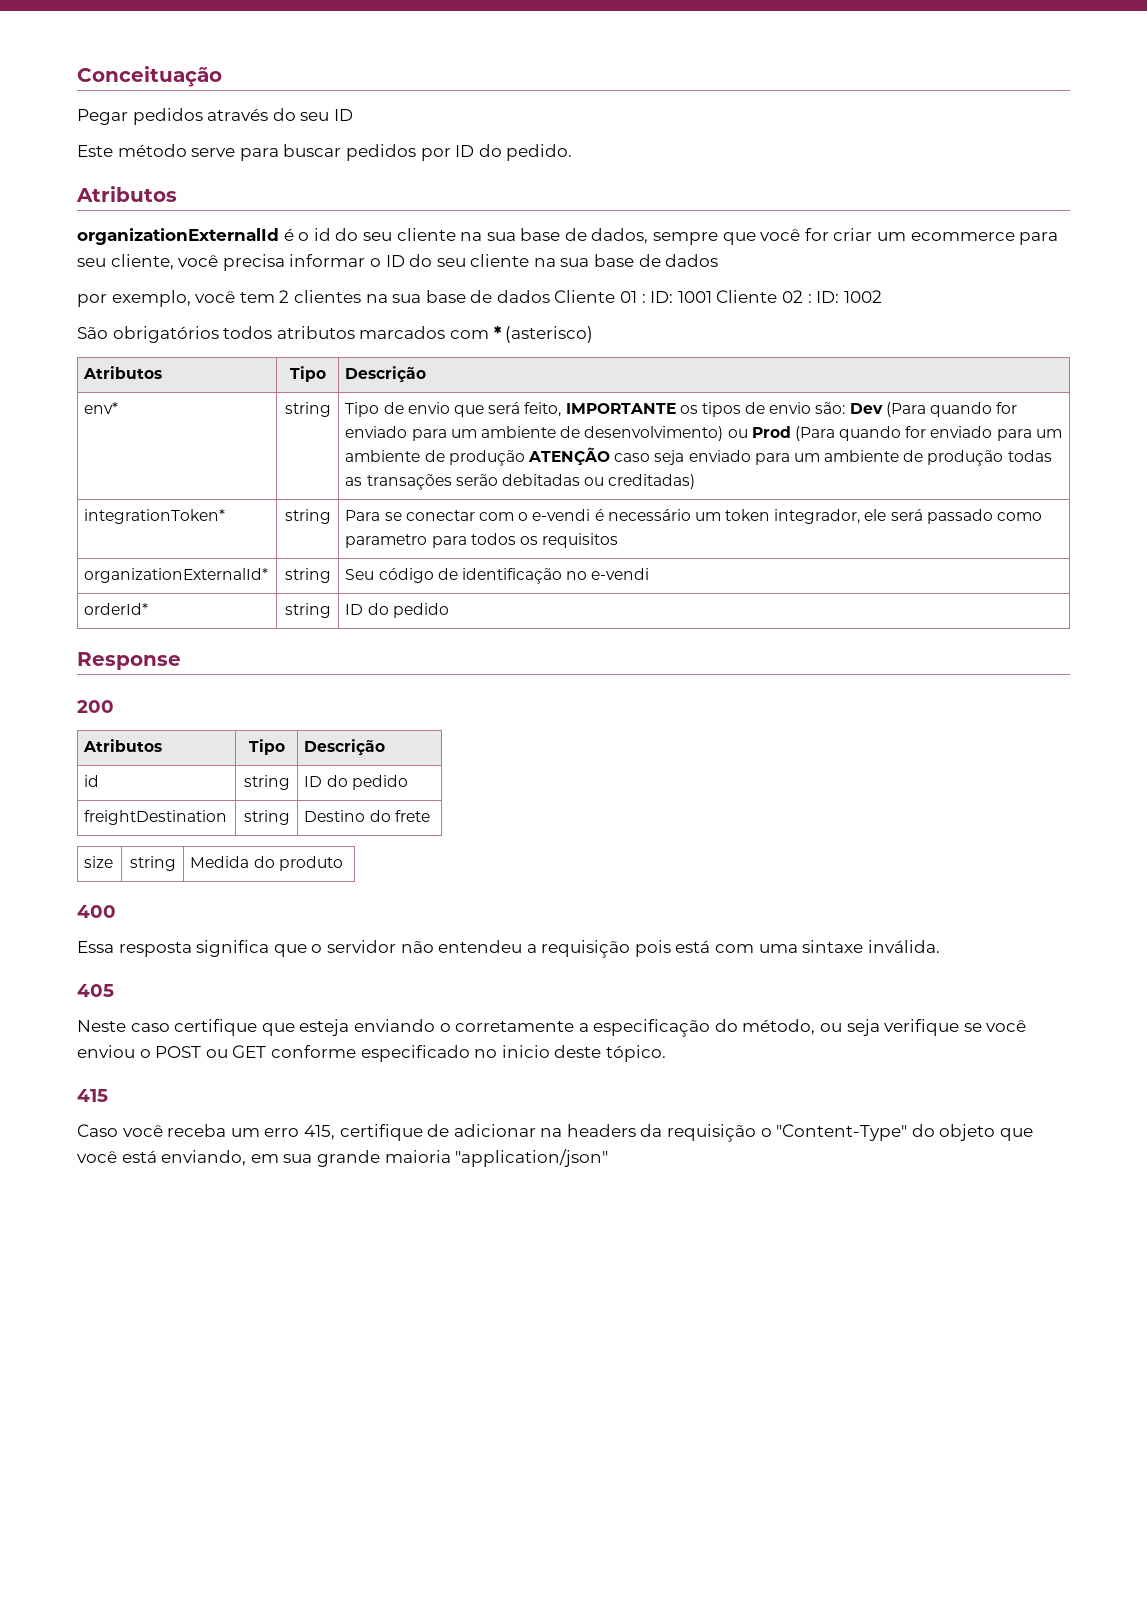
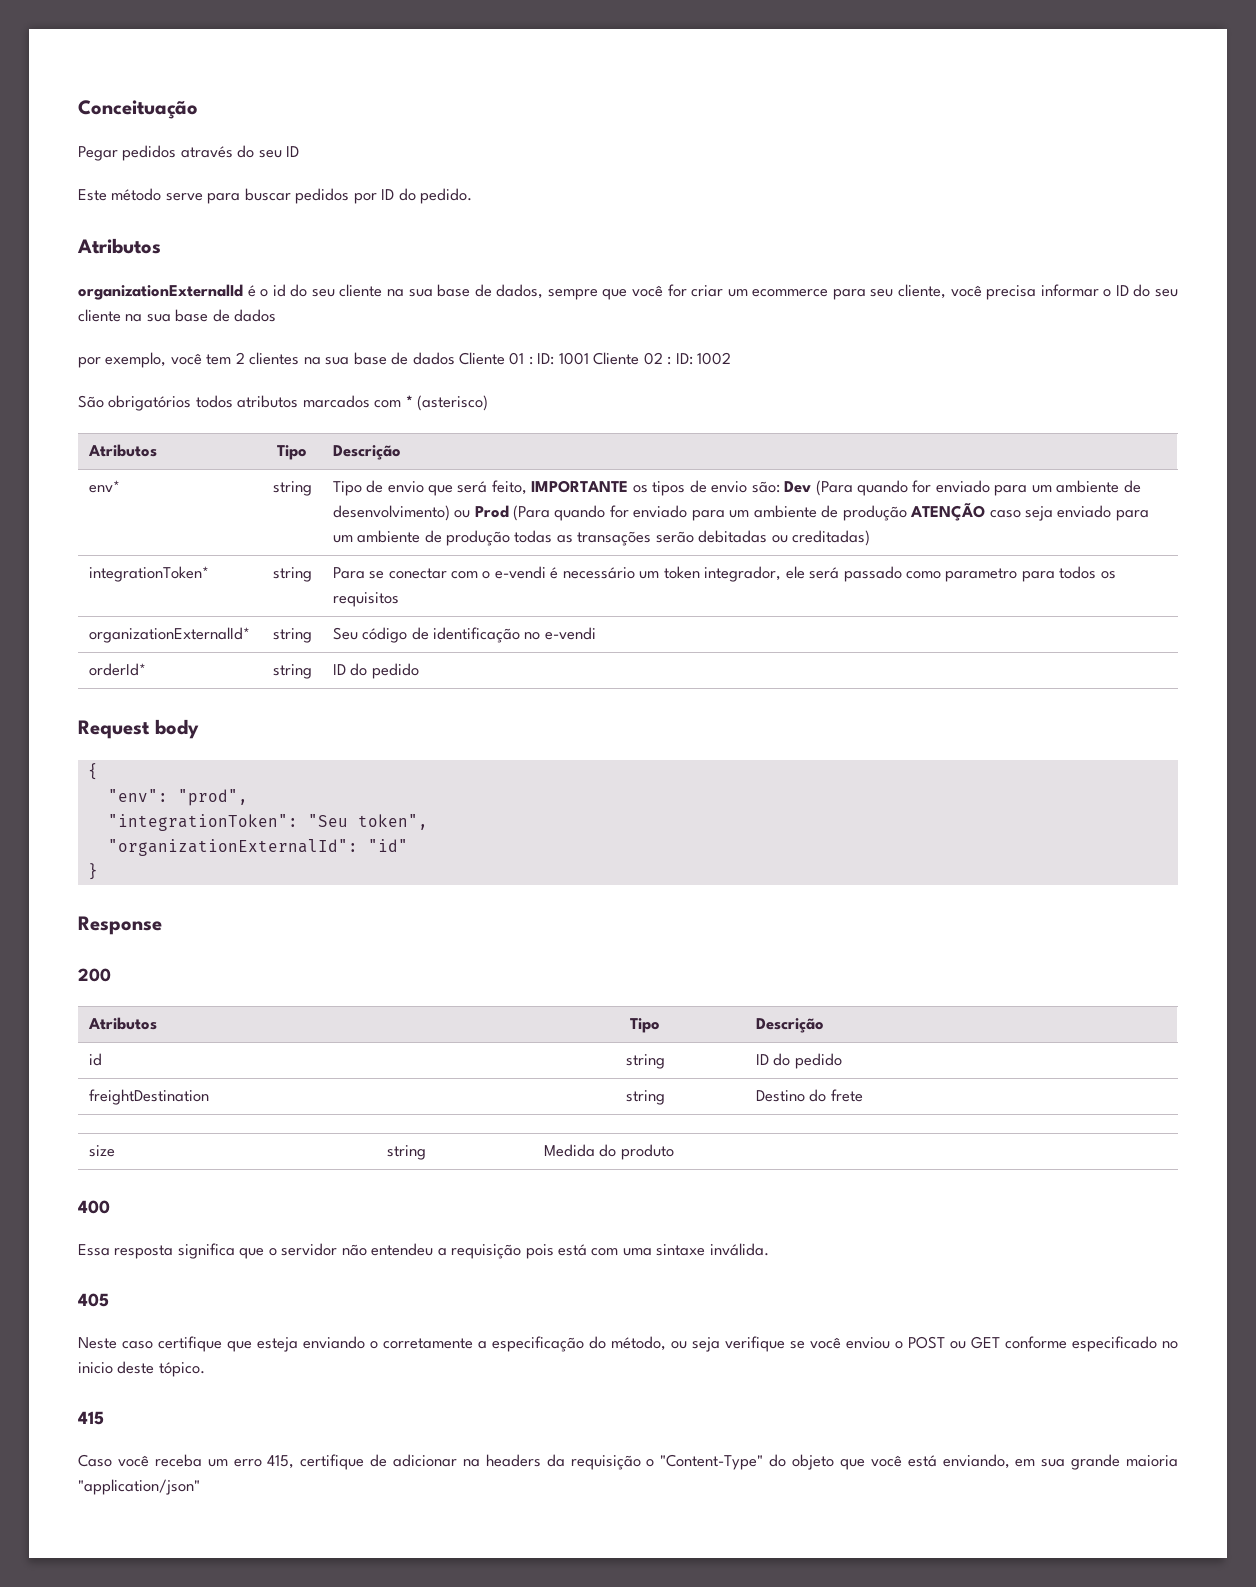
+ Request body
+ {
+ "env": "prod",
+ "integrationToken": "Seu token",
+ "organizationExternalId": "id"
+ }

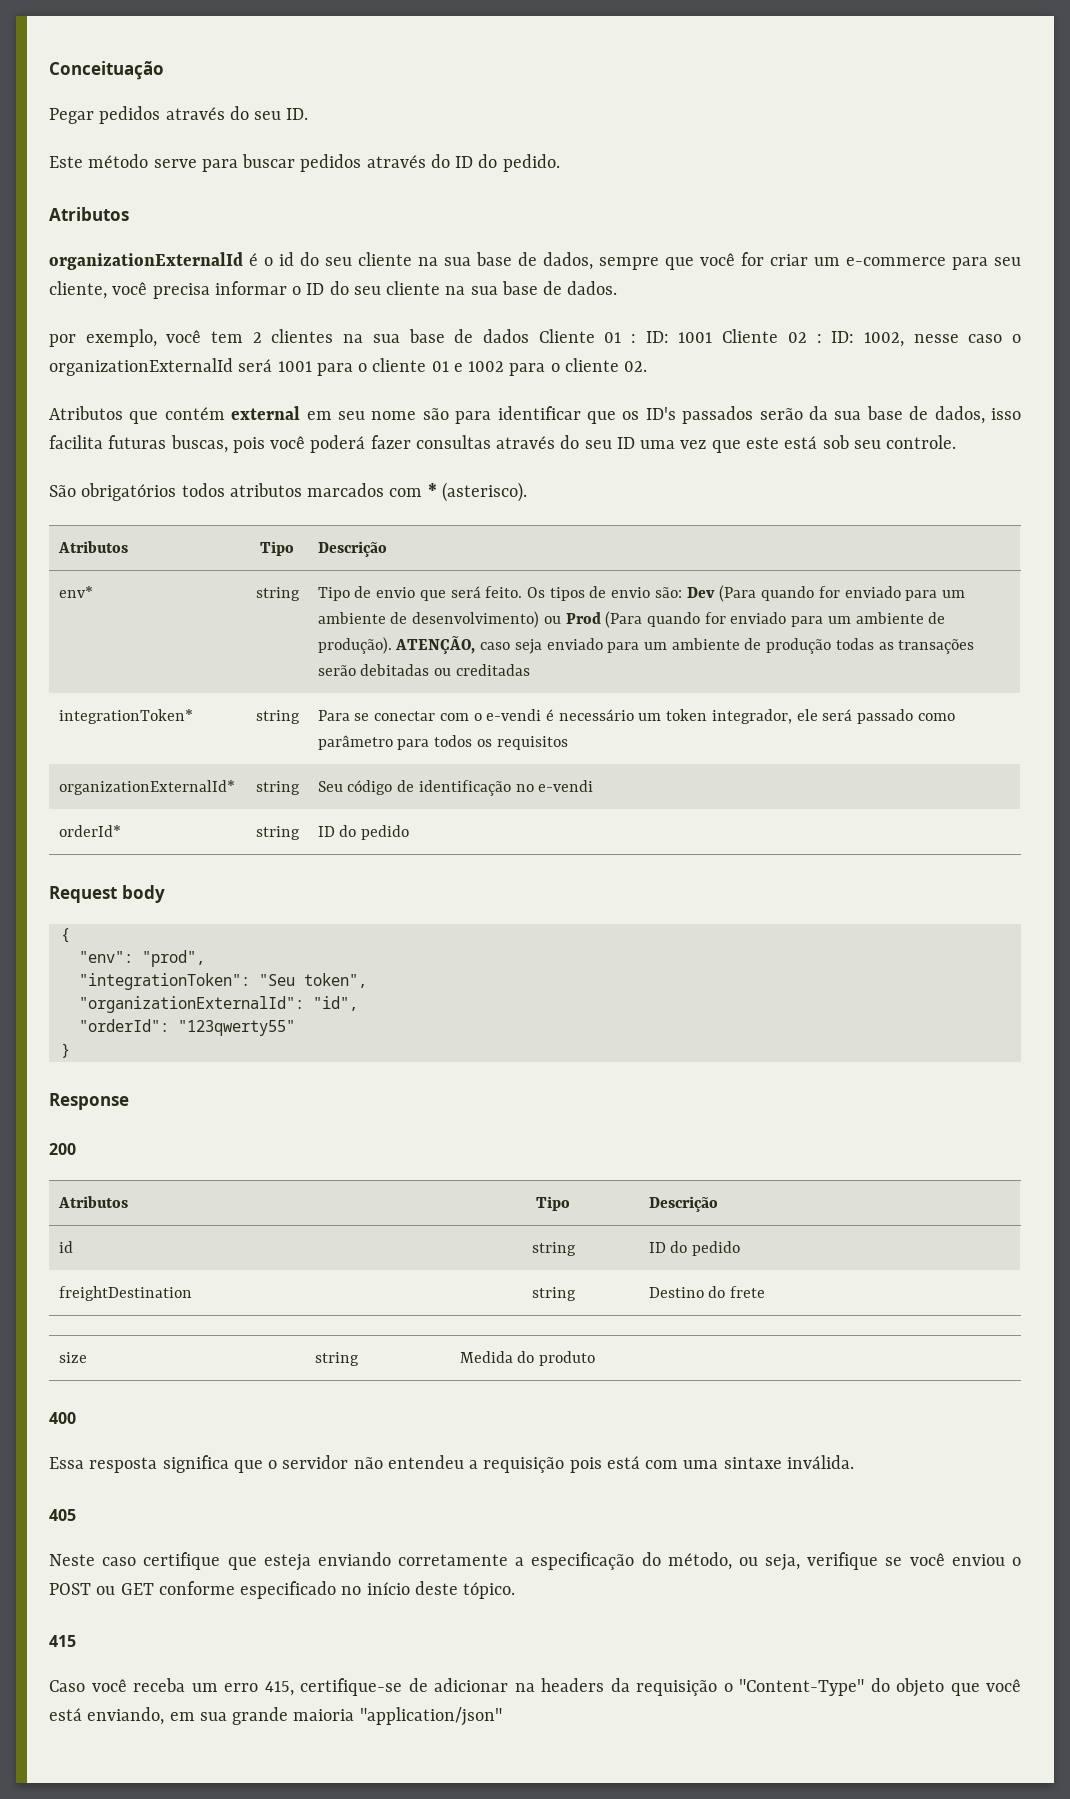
- Pegar pedidos através do seu ID
+ Pegar pedidos através do seu ID.
- Este método serve para buscar pedidos por ID do pedido.
+ Este método serve para buscar pedidos através do ID do pedido.
- organizationExternalId é o id do seu cliente na sua base de dados, sempre que você for criar um ecommerce para seu cliente, você precisa informar o ID do seu cliente na sua base de dados
+ organizationExternalId é o id do seu cliente na sua base de dados, sempre que você for criar um e-commerce para seu cliente, você precisa informar o ID do seu cliente na sua base de dados.
- por exemplo, você tem 2 clientes na sua base de dados Cliente 01 : ID: 1001 Cliente 02 : ID: 1002
+ por exemplo, você tem 2 clientes na sua base de dados Cliente 01 : ID: 1001 Cliente 02 : ID: 1002, nesse caso o organizationExternalId será 1001 para o cliente 01 e 1002 para o cliente 02.
+ Atributos que contém external em seu nome são para identificar que os ID's passados serão da sua base de dados, isso facilita futuras buscas, pois você poderá fazer consultas através do seu ID uma vez que este está sob seu controle.
- São obrigatórios todos atributos marcados com * (asterisco)
+ São obrigatórios todos atributos marcados com * (asterisco).
- Tipo de envio que será feito, IMPORTANTE os tipos de envio são: Dev (Para quando for enviado para um ambiente de desenvolvimento) ou Prod (Para quando for enviado para um ambiente de produção ATENÇÃO caso seja enviado para um ambiente de produção todas as transações serão debitadas ou creditadas)
+ Tipo de envio que será feito. Os tipos de envio são: Dev (Para quando for enviado para um ambiente de desenvolvimento) ou Prod (Para quando for enviado para um ambiente de produção). ATENÇÃO, caso seja enviado para um ambiente de produção todas as transações serão debitadas ou creditadas
- integrationToken* | string | Para se conectar com o e-vendi é necessário um token integrador, ele será passado como parametro para todos os requisitos
+ integrationToken* | string | Para se conectar com o e-vendi é necessário um token integrador, ele será passado como parâmetro para todos os requisitos
- "organizationExternalId": "id"
+ "organizationExternalId": "id",
+ "orderId": "123qwerty55"
- Neste caso certifique que esteja enviando o corretamente a especificação do método, ou seja verifique se você enviou o POST ou GET conforme especificado no inicio deste tópico.
+ Neste caso certifique que esteja enviando corretamente a especificação do método, ou seja, verifique se você enviou o POST ou GET conforme especificado no início deste tópico.
- Caso você receba um erro 415, certifique de adicionar na headers da requisição o "Content-Type" do objeto que você está enviando, em sua grande maioria "application/json"
+ Caso você receba um erro 415, certifique-se de adicionar na headers da requisição o "Content-Type" do objeto que você está enviando, em sua grande maioria "application/json"

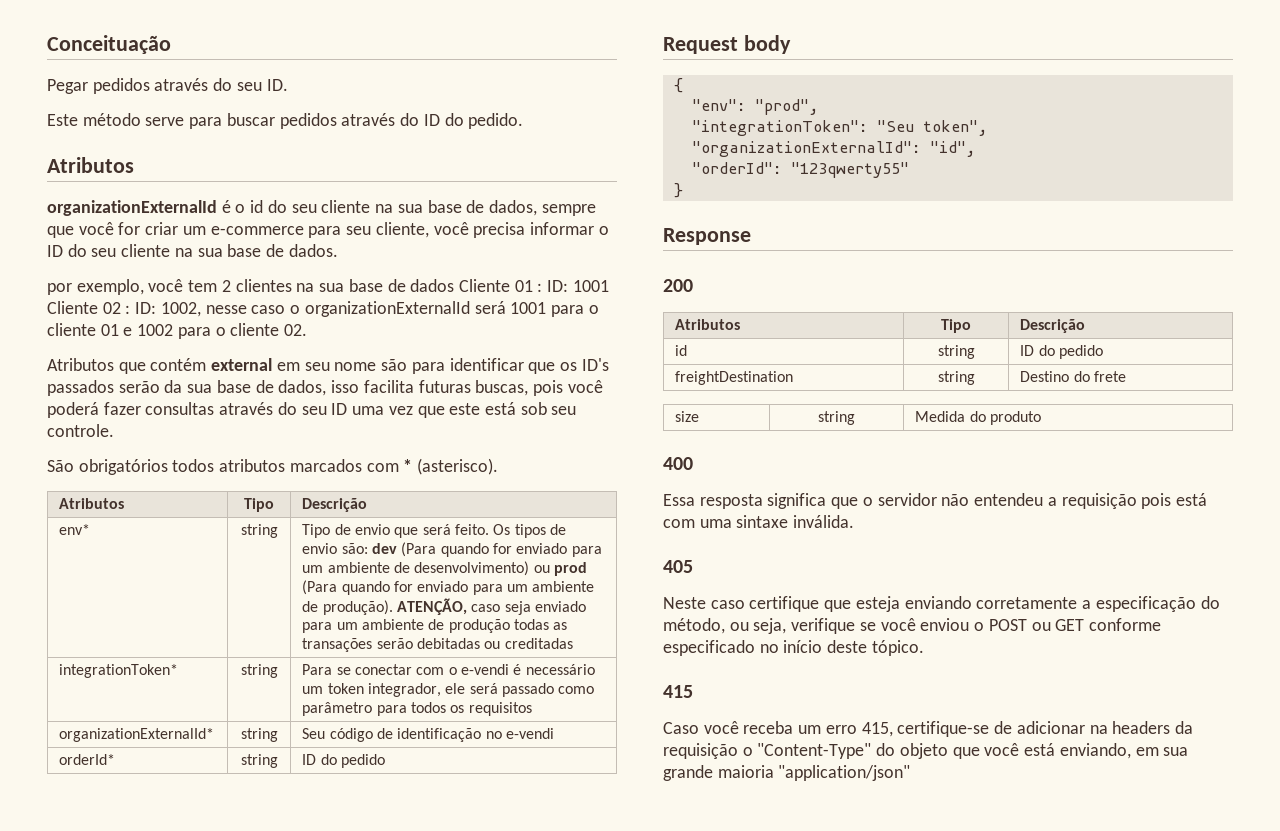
- Os tipos de envio são: Dev (Para quando for enviado para um ambiente de desenvolvimento) ou Prod (Para quando for enviado para um ambiente de produção).
+ Os tipos de envio são: dev (Para quando for enviado para um ambiente de desenvolvimento) ou prod (Para quando for enviado para um ambiente de produção).

